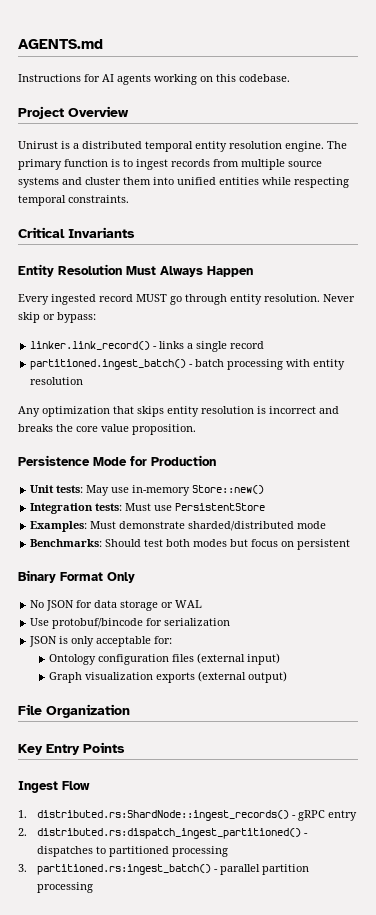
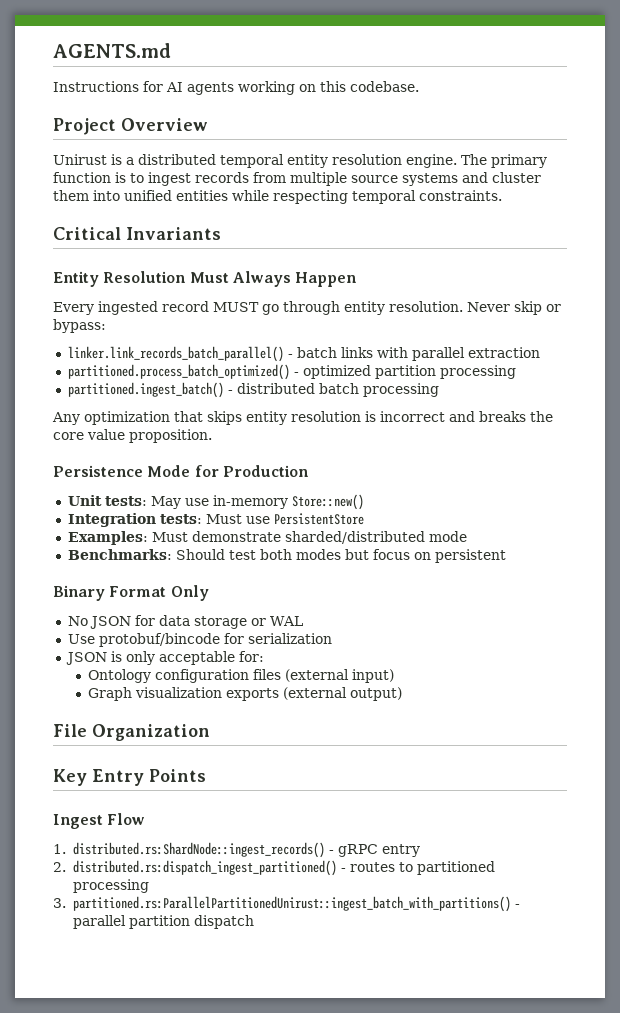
- linker.link_record() - links a single record
+ linker.link_records_batch_parallel() - batch links with parallel extraction
+ partitioned.process_batch_optimized() - optimized partition processing
- partitioned.ingest_batch() - batch processing with entity resolution
+ partitioned.ingest_batch() - distributed batch processing
- 2. distributed.rs:dispatch_ingest_partitioned() - dispatches to partitioned processing
+ 2. distributed.rs:dispatch_ingest_partitioned() - routes to partitioned processing
- 3. partitioned.rs:ingest_batch() - parallel partition processing
+ 3. partitioned.rs:ParallelPartitionedUnirust::ingest_batch_with_partitions() - parallel partition dispatch

